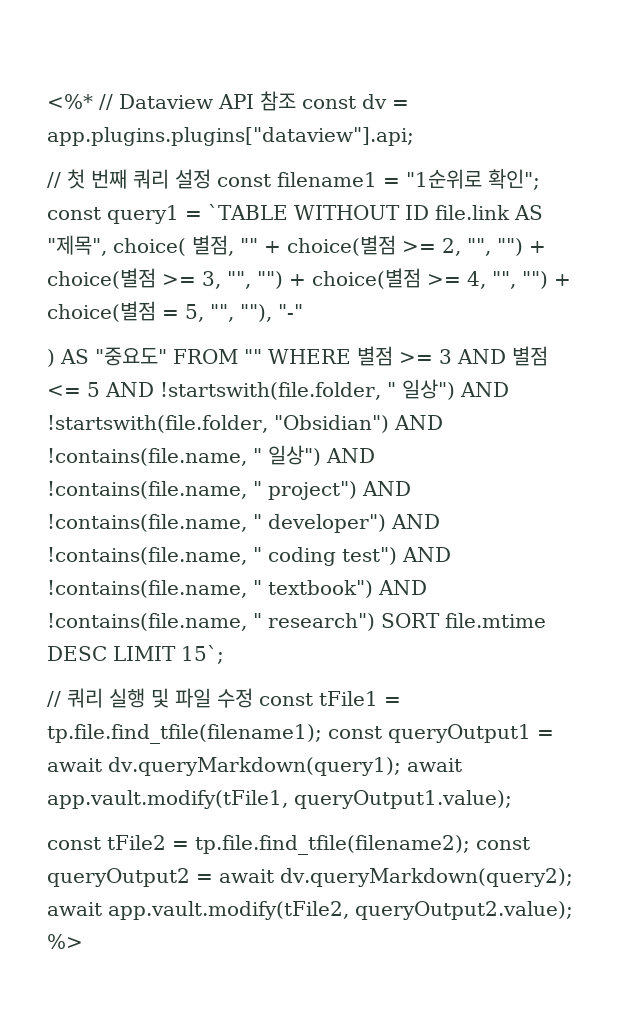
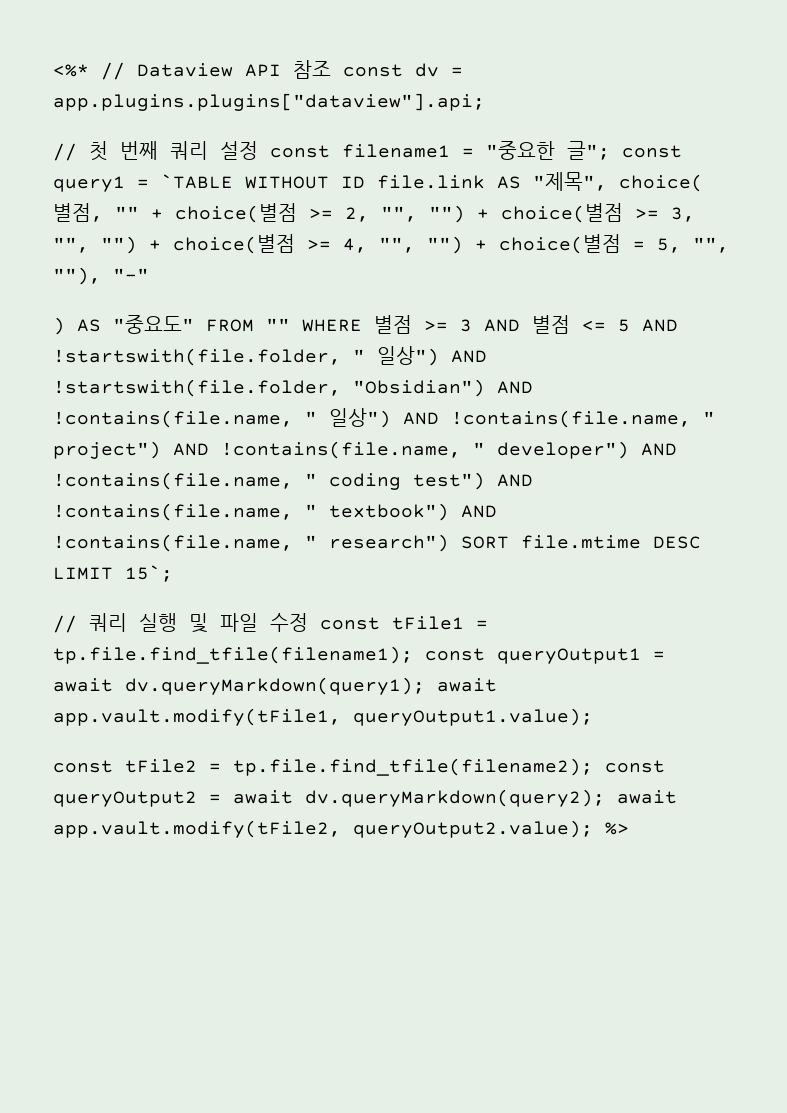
- // 첫 번째 쿼리 설정 const filename1 = "1순위로 확인"; const query1 = `TABLE WITHOUT ID file.link AS "제목", choice( 별점, "" + choice(별점 >= 2, "", "") + choice(별점 >= 3, "", "") + choice(별점 >= 4, "", "") + choice(별점 = 5, "", ""), "-"
+ // 첫 번째 쿼리 설정 const filename1 = "중요한 글"; const query1 = `TABLE WITHOUT ID file.link AS "제목", choice( 별점, "" + choice(별점 >= 2, "", "") + choice(별점 >= 3, "", "") + choice(별점 >= 4, "", "") + choice(별점 = 5, "", ""), "-"

